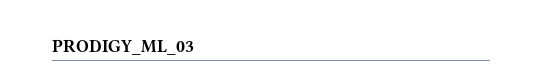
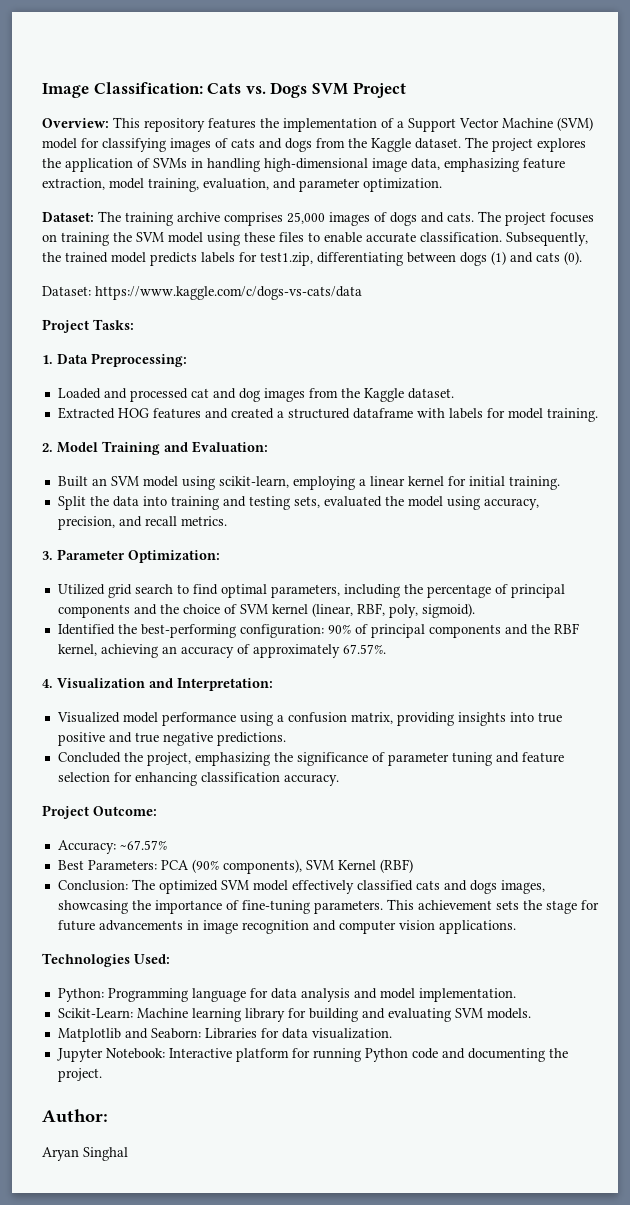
- PRODIGY_ML_03
+ Image Classification: Cats vs. Dogs SVM Project
+ Overview: This repository features the implementation of a Support Vector Machine (SVM) model for classifying images of cats and dogs from the Kaggle dataset. The project explores the application of SVMs in handling high-dimensional image data, emphasizing feature extraction, model training, evaluation, and parameter optimization.
+ Dataset: The training archive comprises 25,000 images of dogs and cats. The project focuses on training the SVM model using these files to enable accurate classification. Subsequently, the trained model predicts labels for test1.zip, differentiating between dogs (1) and cats (0).
+ Dataset: https://www.kaggle.com/c/dogs-vs-cats/data
+ Project Tasks:
+ 1. Data Preprocessing:
+ Loaded and processed cat and dog images from the Kaggle dataset.
+ Extracted HOG features and created a structured dataframe with labels for model training.
+ 2. Model Training and Evaluation:
+ Built an SVM model using scikit-learn, employing a linear kernel for initial training.
+ Split the data into training and testing sets, evaluated the model using accuracy, precision, and recall metrics.
+ 3. Parameter Optimization:
+ Utilized grid search to find optimal parameters, including the percentage of principal components and the choice of SVM kernel (linear, RBF, poly, sigmoid).
+ Identified the best-performing configuration: 90% of principal components and the RBF kernel, achieving an accuracy of approximately 67.57%.
+ 4. Visualization and Interpretation:
+ Visualized model performance using a confusion matrix, providing insights into true positive and true negative predictions.
+ Concluded the project, emphasizing the significance of parameter tuning and feature selection for enhancing classification accuracy.
+ Project Outcome:
+ Accuracy: ~67.57%
+ Best Parameters: PCA (90% components), SVM Kernel (RBF)
+ Conclusion: The optimized SVM model effectively classified cats and dogs images, showcasing the importance of fine-tuning parameters. This achievement sets the stage for future advancements in image recognition and computer vision applications.
+ Technologies Used:
+ Python: Programming language for data analysis and model implementation.
+ Scikit-Learn: Machine learning library for building and evaluating SVM models.
+ Matplotlib and Seaborn: Libraries for data visualization.
+ Jupyter Notebook: Interactive platform for running Python code and documenting the project.
+ Author:
+ Aryan Singhal

